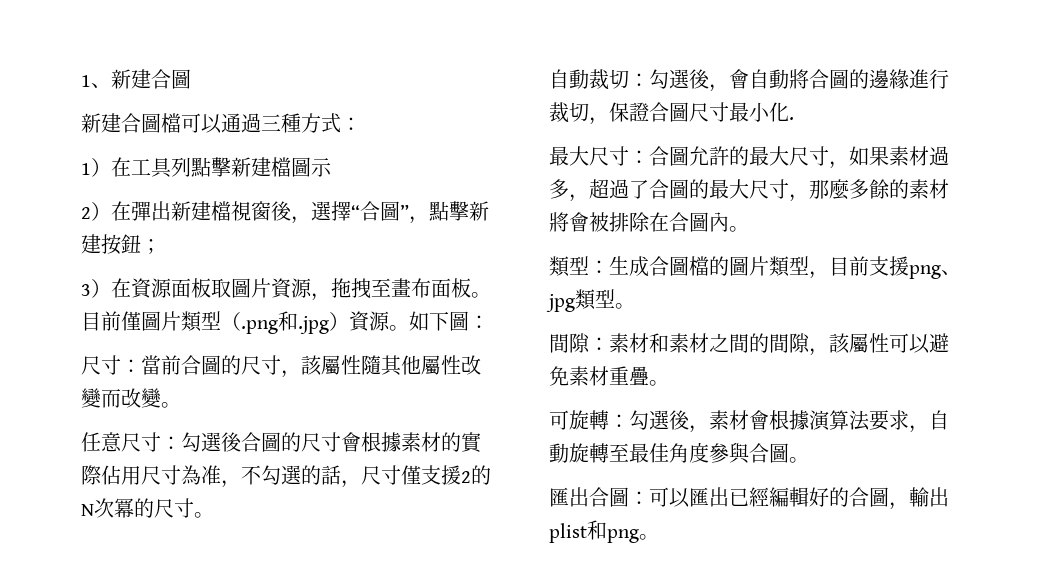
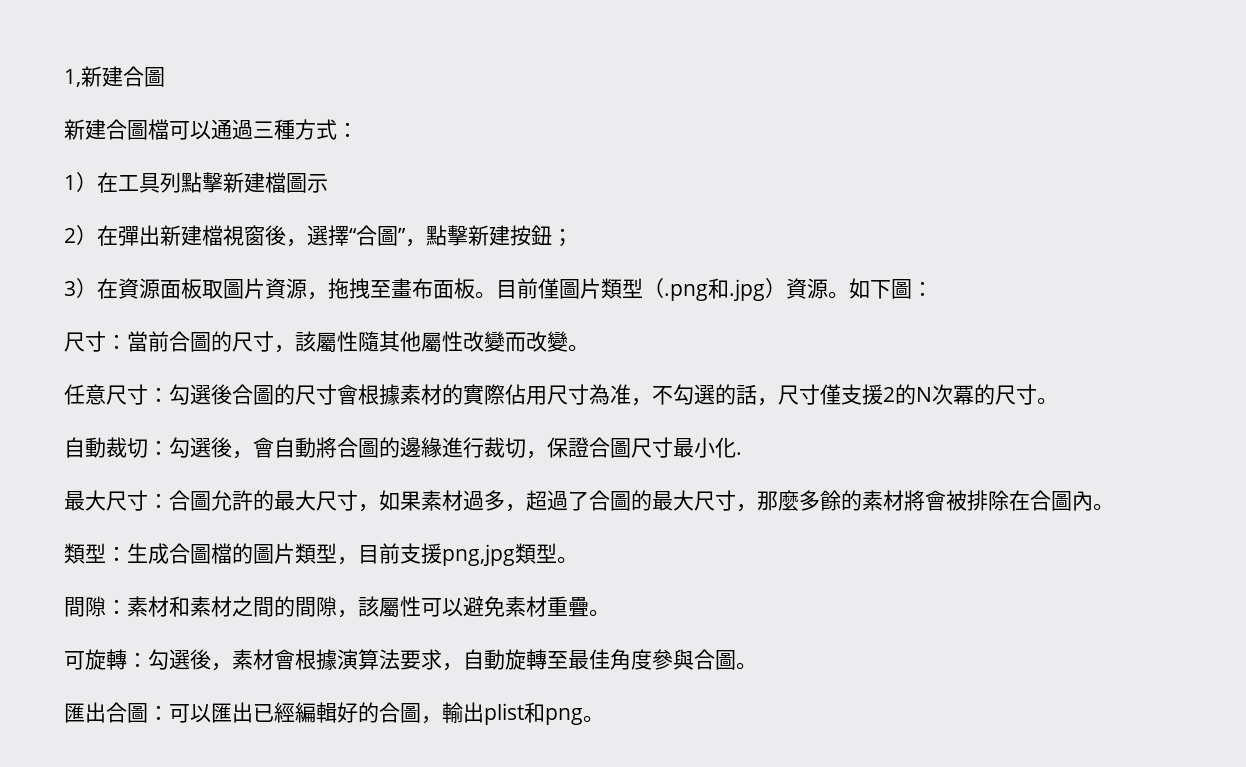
- 1、新建合圖
+ 1,新建合圖
- 類型：生成合圖檔的圖片類型，目前支援png、jpg類型。
+ 類型：生成合圖檔的圖片類型，目前支援png,jpg類型。

